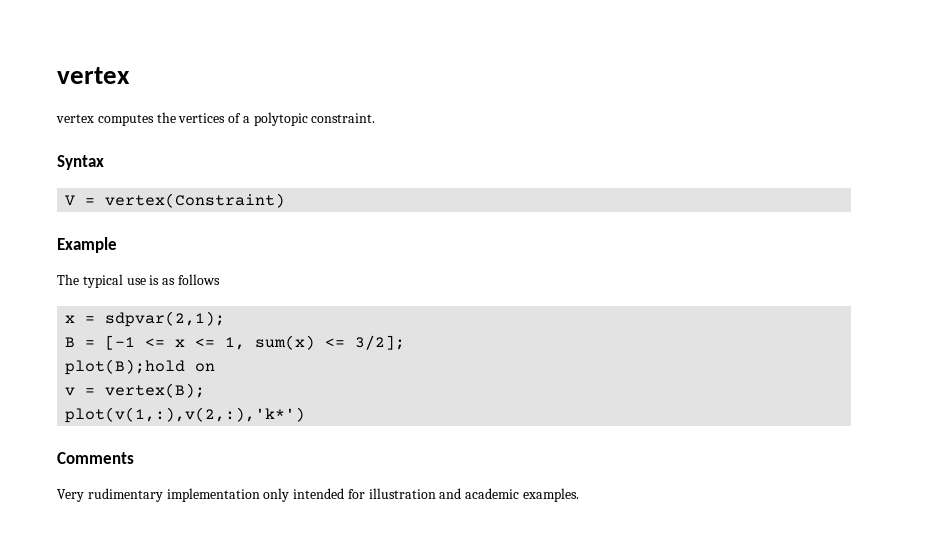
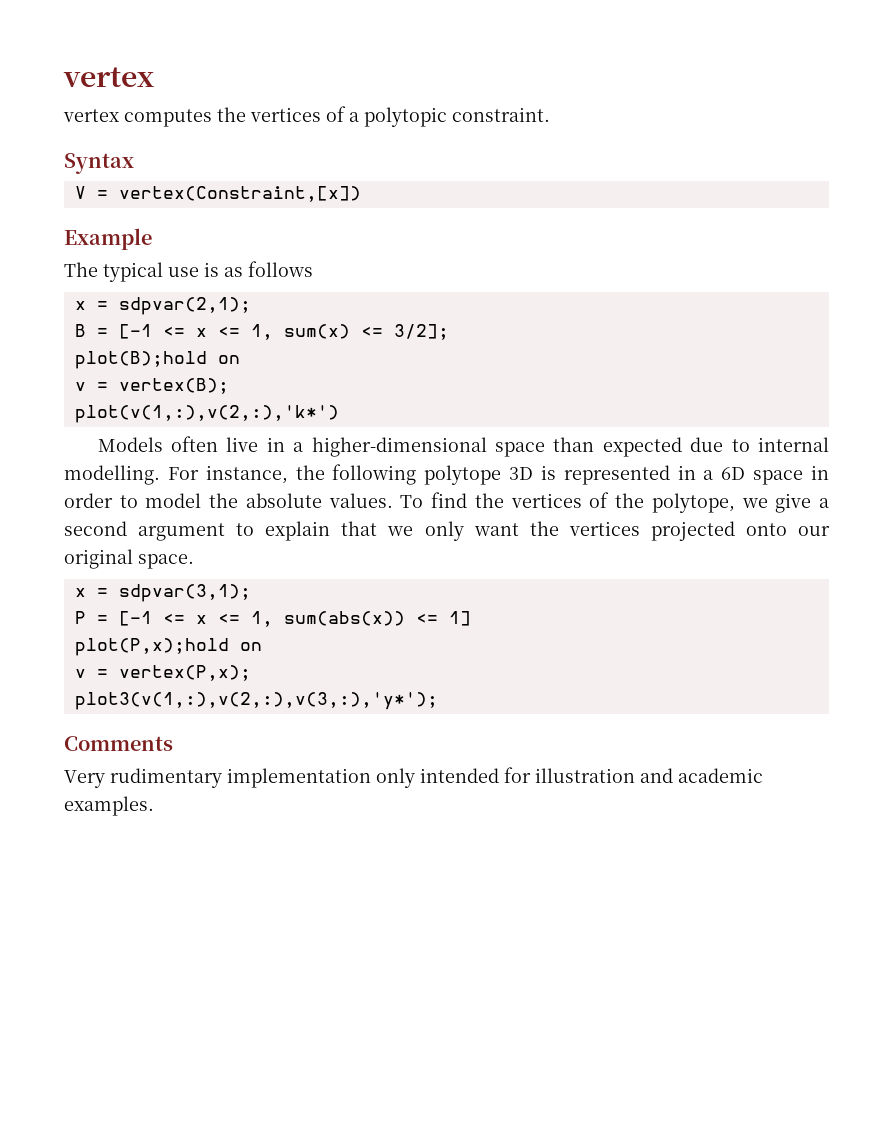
- V = vertex(Constraint)
+ V = vertex(Constraint,[x])
+ Models often live in a higher-dimensional space than expected due to internal modelling. For instance, the following polytope 3D is represented in a 6D space in order to model the absolute values. To find the vertices of the polytope, we give a second argument to explain that we only want the vertices projected onto our original space.
+ x = sdpvar(3,1);
+ P = [-1 <= x <= 1, sum(abs(x)) <= 1]
+ plot(P,x);hold on
+ v = vertex(P,x);
+ plot3(v(1,:),v(2,:),v(3,:),'y*');

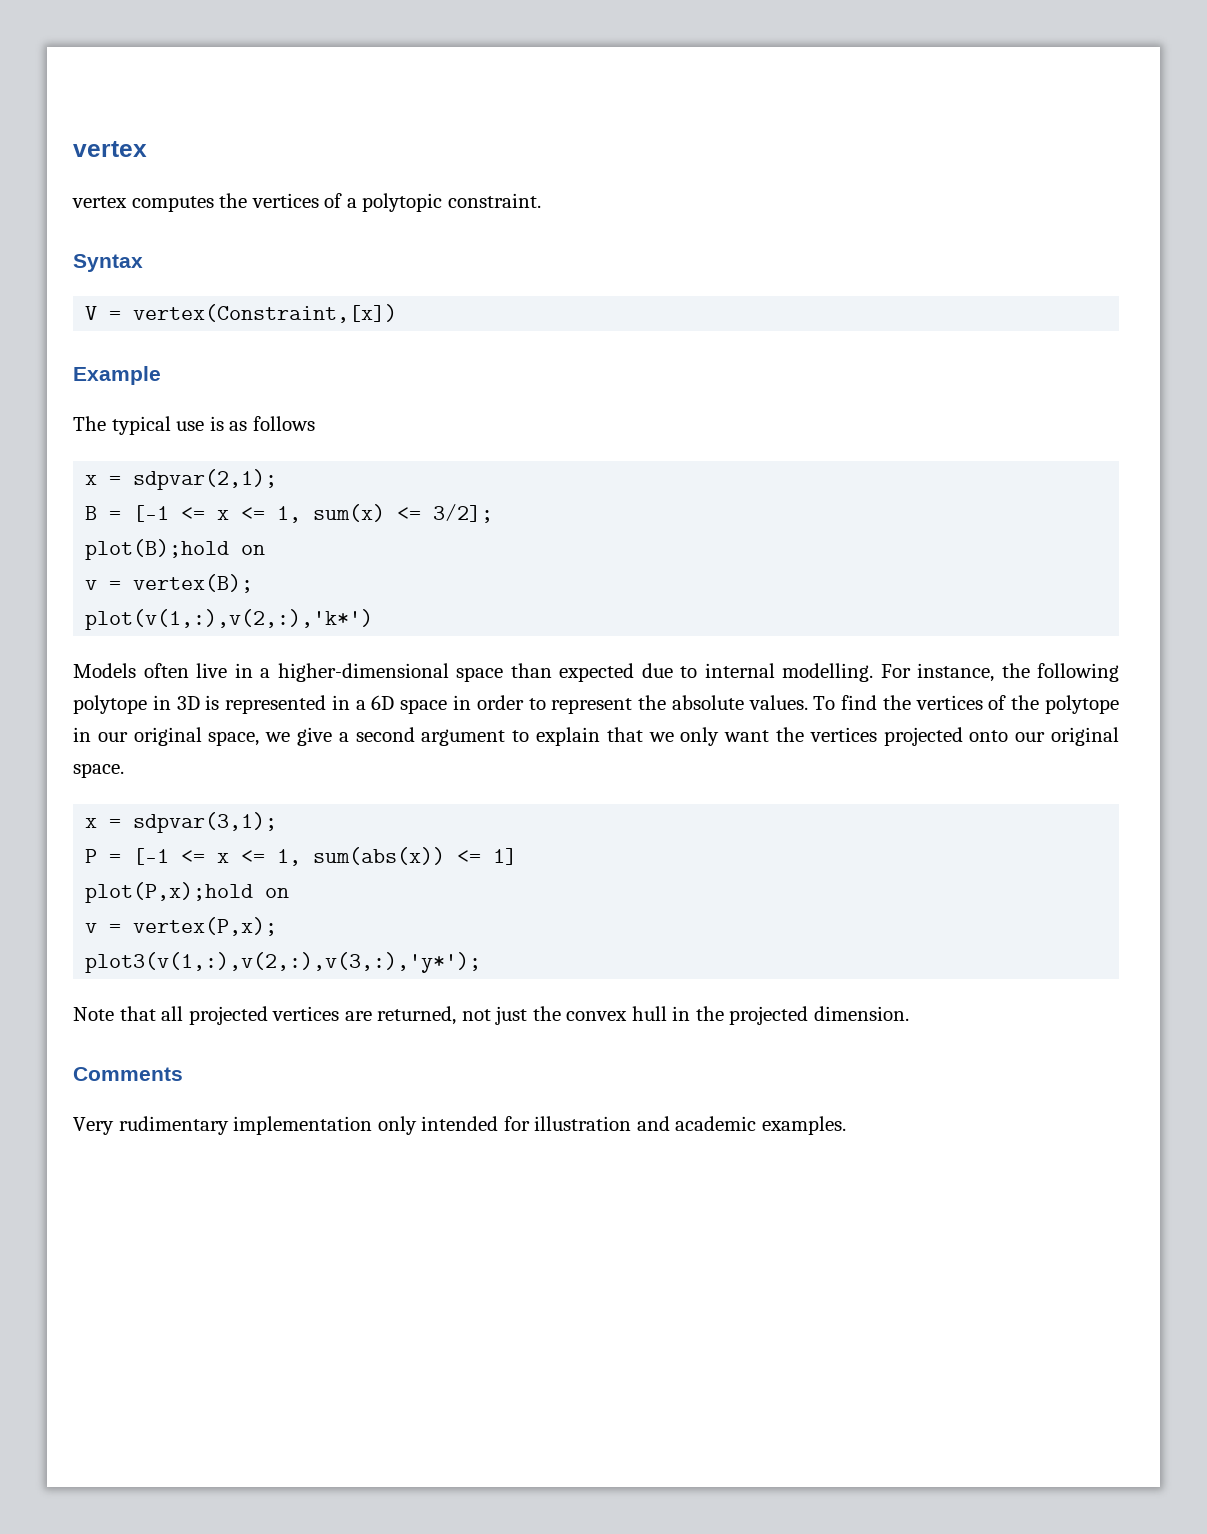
- For instance, the following polytope 3D is represented in a 6D space in order to model the absolute values.
+ For instance, the following polytope in 3D is represented in a 6D space in order to represent the absolute values.
- To find the vertices of the polytope, we give a second argument to explain that we only want the vertices projected onto our original space.
+ To find the vertices of the polytope in our original space, we give a second argument to explain that we only want the vertices projected onto our original space.
+ Note that all projected vertices are returned, not just the convex hull in the projected dimension.

